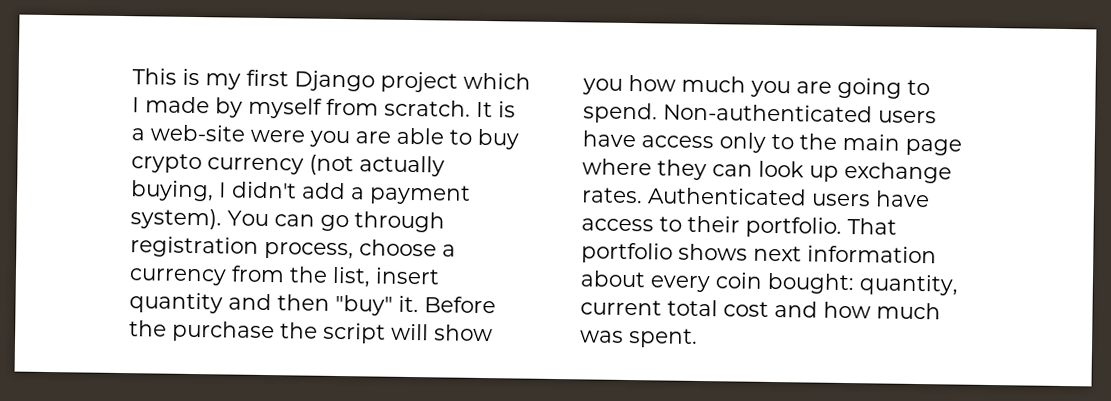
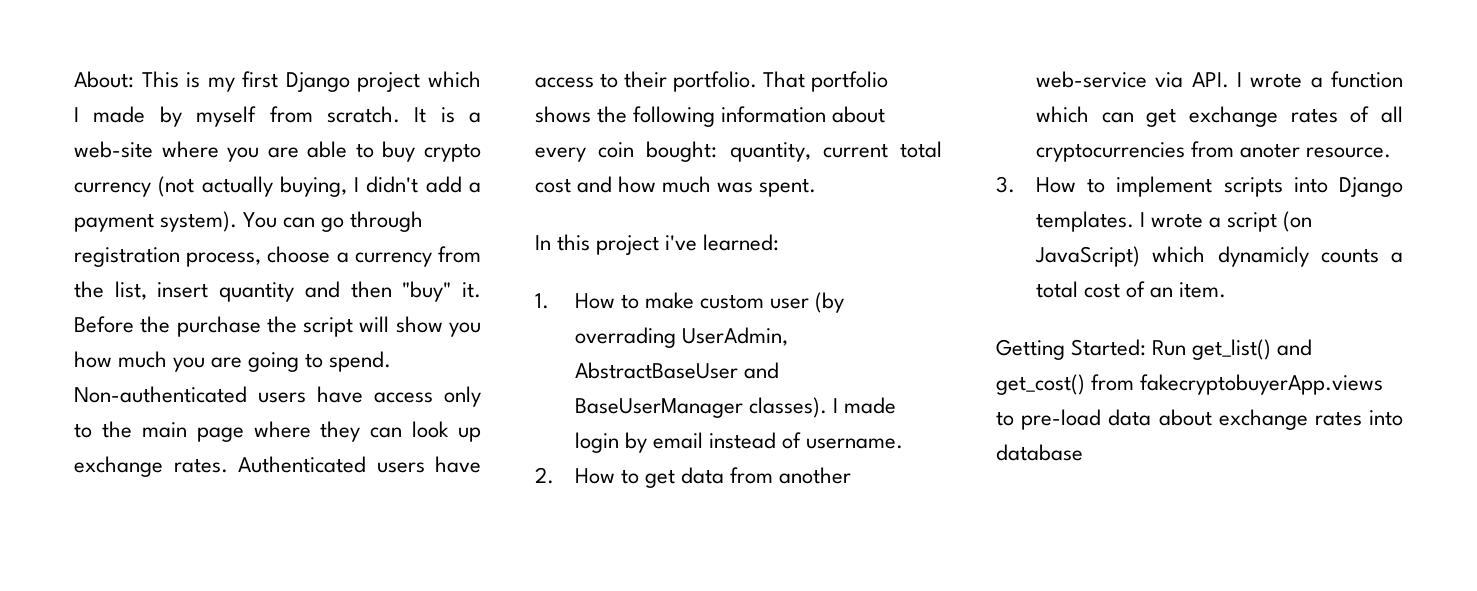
- This is my first Django project which I made by myself from scratch.
+ About: This is my first Django project which I made by myself from scratch.
- It is a web-site were you are able to buy crypto currency (not actually buying, I didn't add a payment system).
+ It is a web-site where you are able to buy crypto currency (not actually buying, I didn't add a payment system).
- That portfolio shows next information about every coin bought: quantity, current total cost and how much was spent.
+ That portfolio shows the following information about every coin bought: quantity, current total cost and how much was spent.
+ In this project i've learned:
+ 1. How to make custom user (by overrading UserAdmin, AbstractBaseUser and BaseUserManager classes). I made login by email instead of username.
+ 2. How to get data from another web-service via API. I wrote a function which can get exchange rates of all cryptocurrencies from anoter resource.
+ 3. How to implement scripts into Django templates. I wrote a script (on JavaScript) which dynamicly counts a total cost of an item.
+ Getting Started: Run get_list() and get_cost() from fakecryptobuyerApp.views to pre-load data about exchange rates into database

